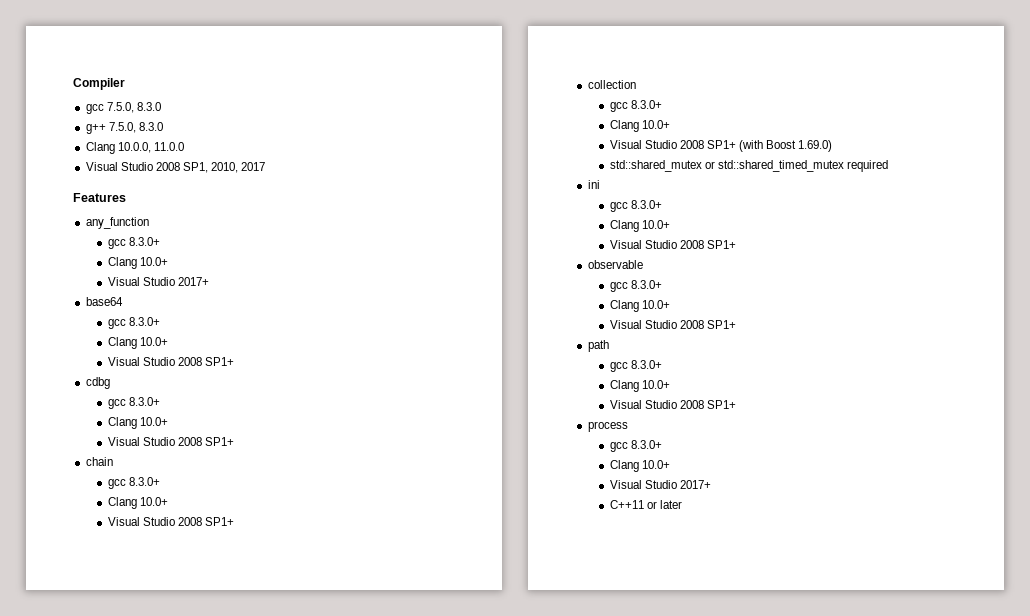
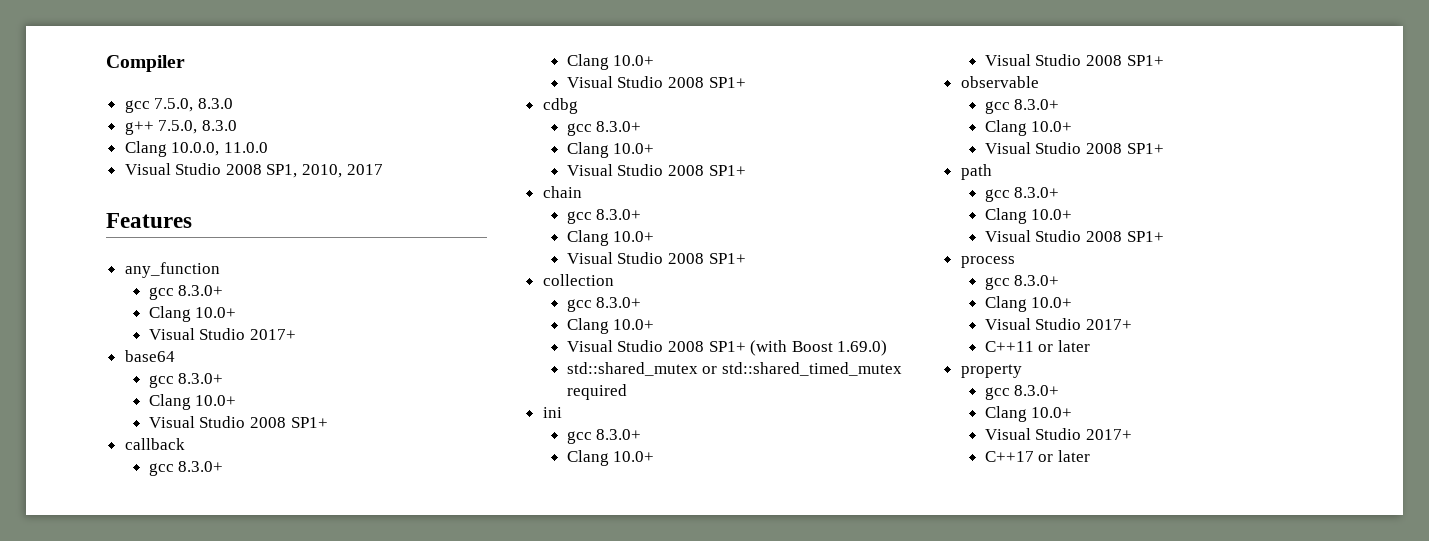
+ callback
+ gcc 8.3.0+
+ Clang 10.0+
+ Visual Studio 2008 SP1+
+ property
+ gcc 8.3.0+
+ Clang 10.0+
+ Visual Studio 2017+
+ C++17 or later

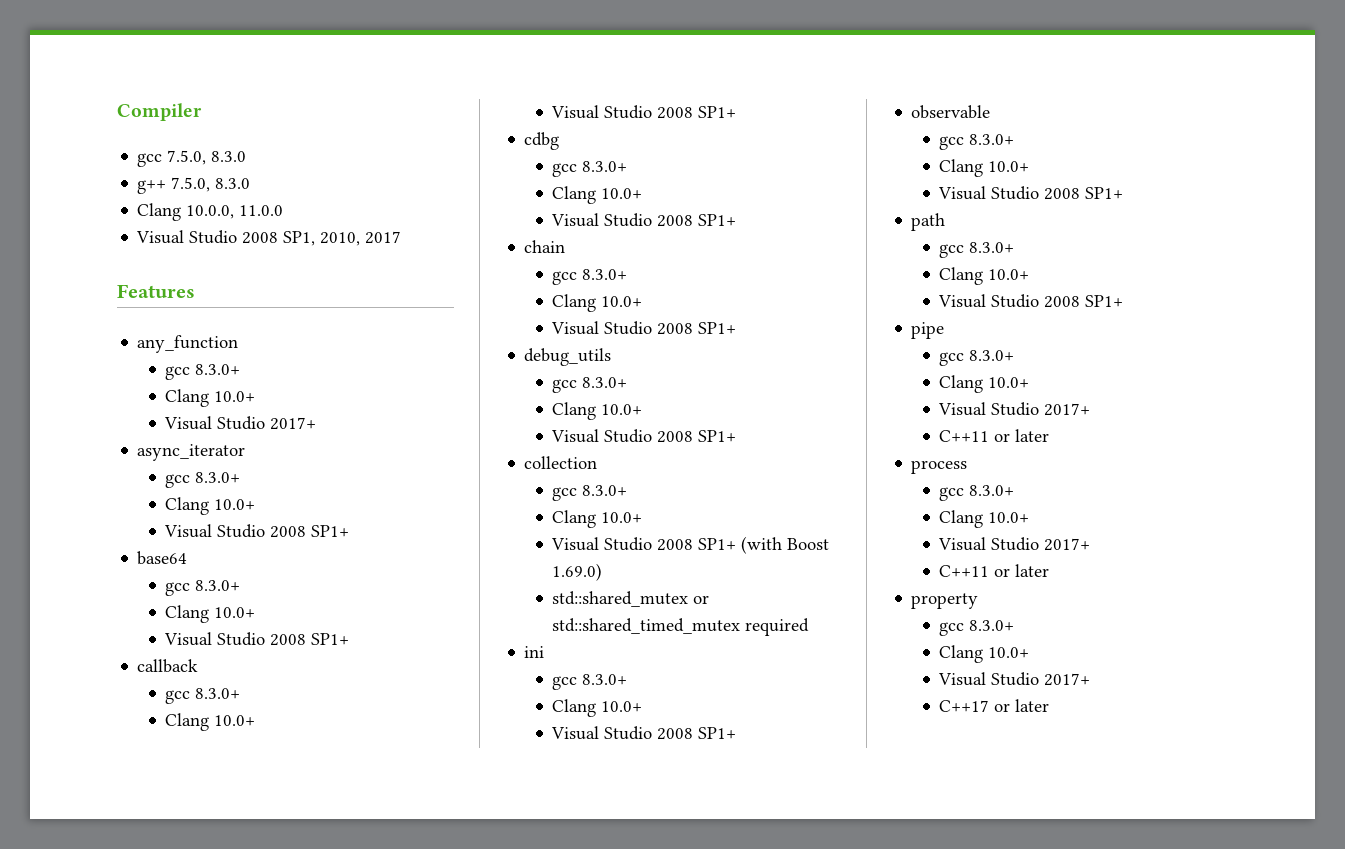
+ async_iterator
+ gcc 8.3.0+
+ Clang 10.0+
+ Visual Studio 2008 SP1+
+ debug_utils
+ gcc 8.3.0+
+ Clang 10.0+
+ Visual Studio 2008 SP1+
+ pipe
+ gcc 8.3.0+
+ Clang 10.0+
+ Visual Studio 2017+
+ C++11 or later

